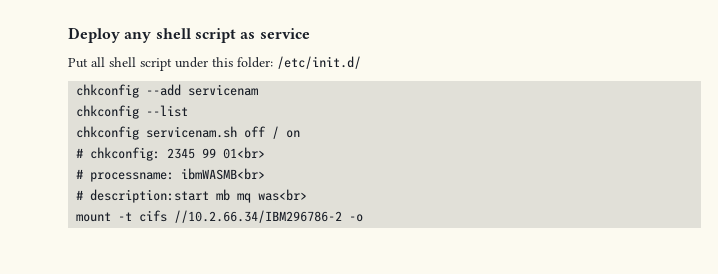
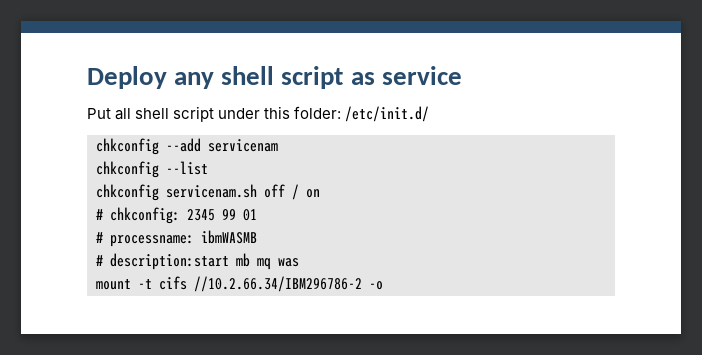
- # chkconfig: 2345 99 01<br>
+ # chkconfig: 2345 99 01
- # processname: ibmWASMB<br>
+ # processname: ibmWASMB
- # description:start mb mq was<br>
+ # description:start mb mq was

